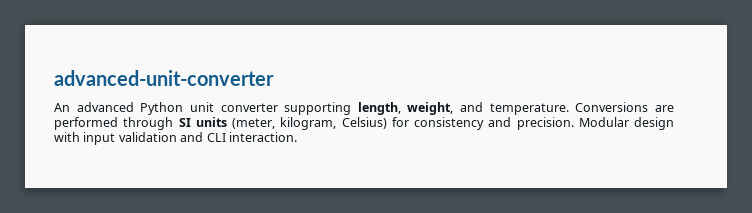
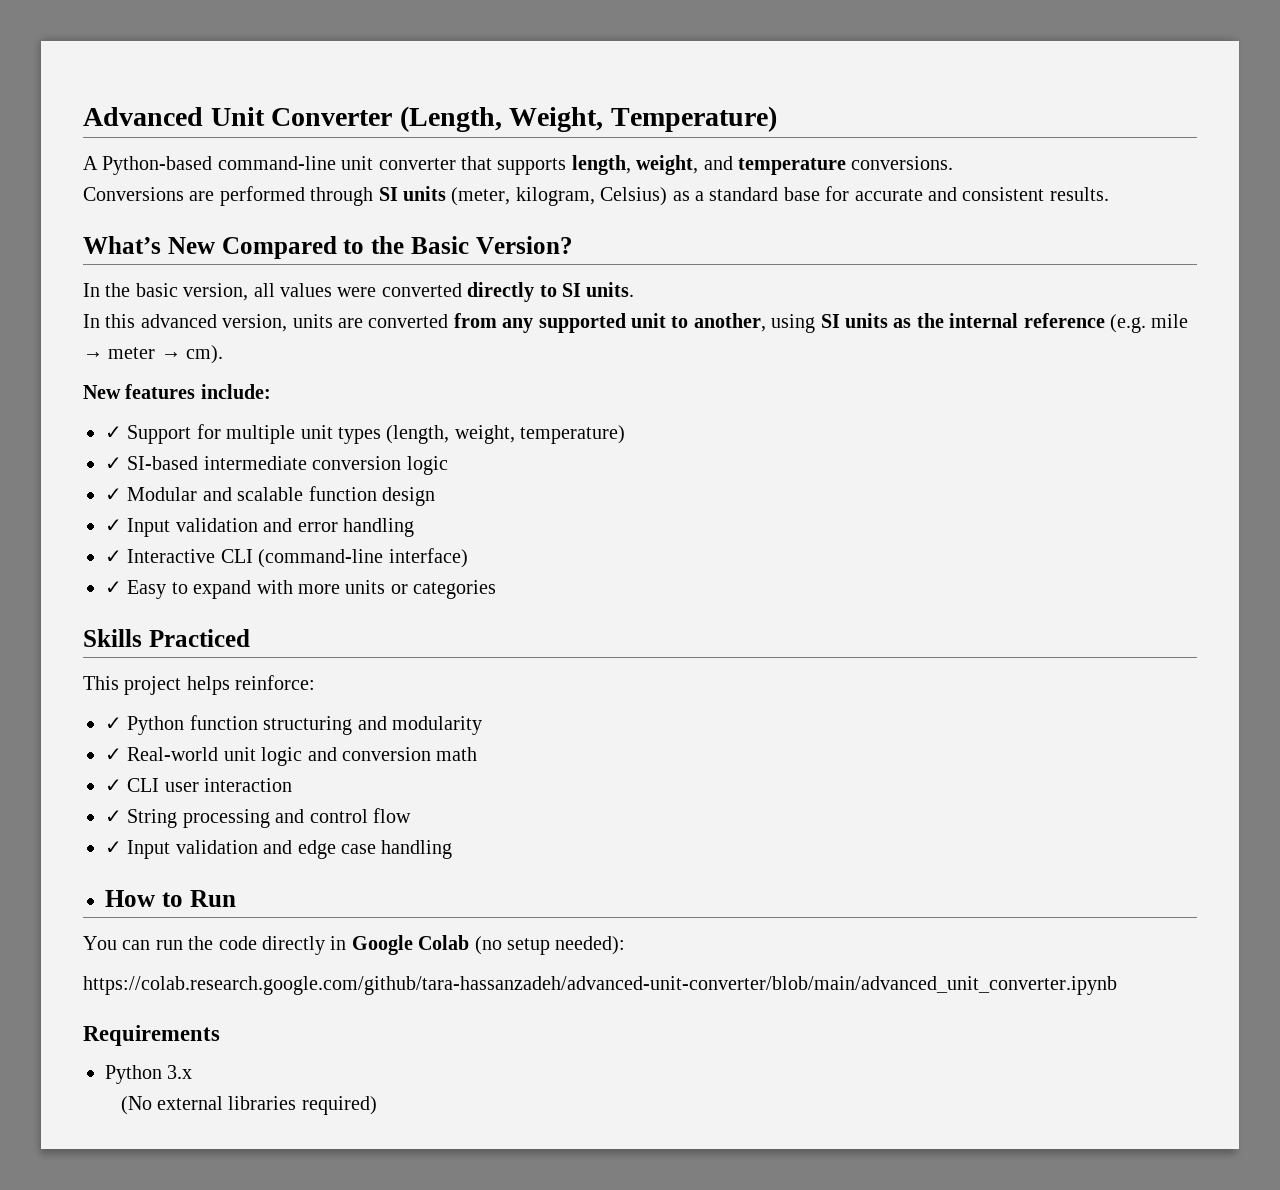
- advanced-unit-converter
- An advanced Python unit converter supporting length, weight, and temperature. Conversions are performed through SI units (meter, kilogram, Celsius) for consistency and precision. Modular design with input validation and CLI interaction.
+ Advanced Unit Converter (Length, Weight, Temperature)
+ A Python-based command-line unit converter that supports length, weight, and temperature conversions.
+ Conversions are performed through SI units (meter, kilogram, Celsius) as a standard base for accurate and consistent results.
+ What’s New Compared to the Basic Version?
+ In the basic version, all values were converted directly to SI units.
+ In this advanced version, units are converted from any supported unit to another, using SI units as the internal reference (e.g. mile → meter → cm).
+ New features include:
+ ✓ Support for multiple unit types (length, weight, temperature)
+ ✓ SI-based intermediate conversion logic
+ ✓ Modular and scalable function design
+ ✓ Input validation and error handling
+ ✓ Interactive CLI (command-line interface)
+ ✓ Easy to expand with more units or categories
+ Skills Practiced
+ This project helps reinforce:
+ ✓ Python function structuring and modularity
+ ✓ Real-world unit logic and conversion math
+ ✓ CLI user interaction
+ ✓ String processing and control flow
+ ✓ Input validation and edge case handling
+ How to Run
+ You can run the code directly in Google Colab (no setup needed):
+ https://colab.research.google.com/github/tara-hassanzadeh/advanced-unit-converter/blob/main/advanced_unit_converter.ipynb
+ Requirements
+ Python 3.x
+ (No external libraries required)

